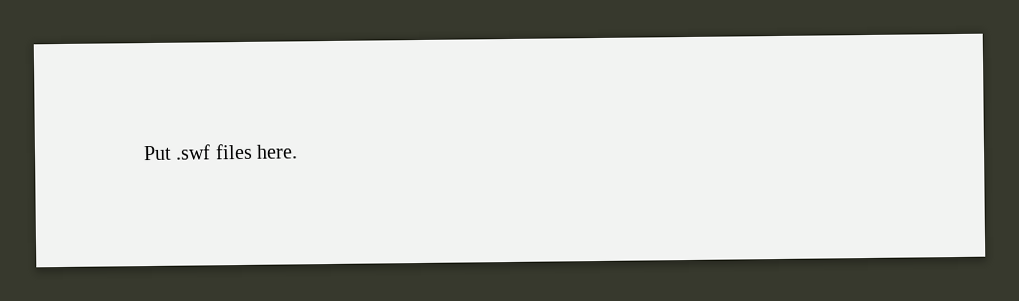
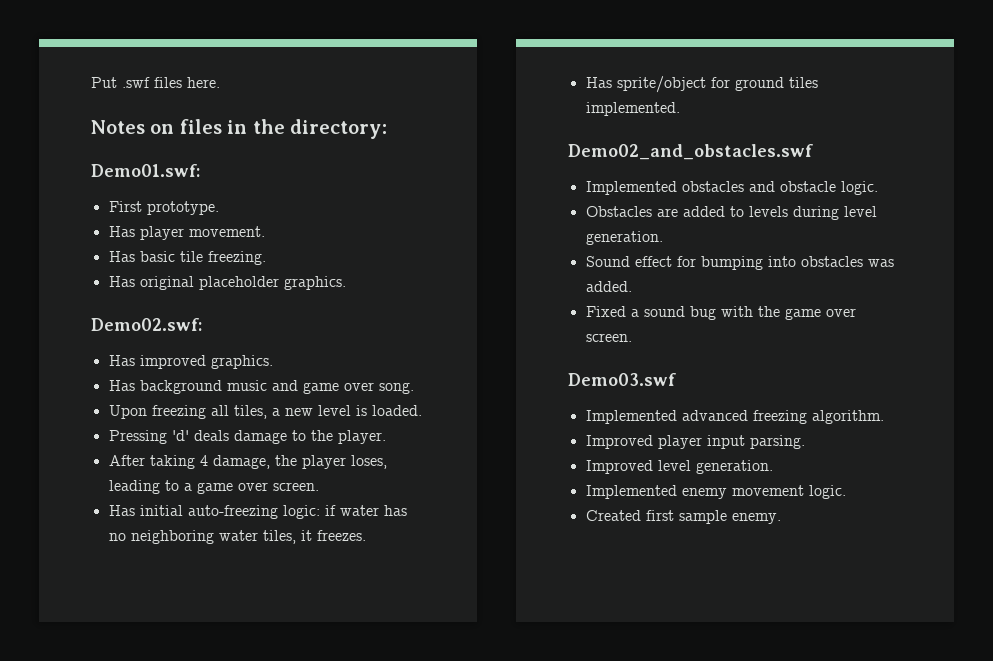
+ Notes on files in the directory:
+ Demo01.swf:
+ First prototype.
+ Has player movement.
+ Has basic tile freezing.
+ Has original placeholder graphics.
+ Demo02.swf:
+ Has improved graphics.
+ Has background music and game over song.
+ Upon freezing all tiles, a new level is loaded.
+ Pressing 'd' deals damage to the player.
+ After taking 4 damage, the player loses, leading to a game over screen.
+ Has initial auto-freezing logic: if water has no neighboring water tiles, it freezes.
+ Has sprite/object for ground tiles implemented.
+ Demo02_and_obstacles.swf
+ Implemented obstacles and obstacle logic.
+ Obstacles are added to levels during level generation.
+ Sound effect for bumping into obstacles was added.
+ Fixed a sound bug with the game over screen.
+ Demo03.swf
+ Implemented advanced freezing algorithm.
+ Improved player input parsing.
+ Improved level generation.
+ Implemented enemy movement logic.
+ Created first sample enemy.

